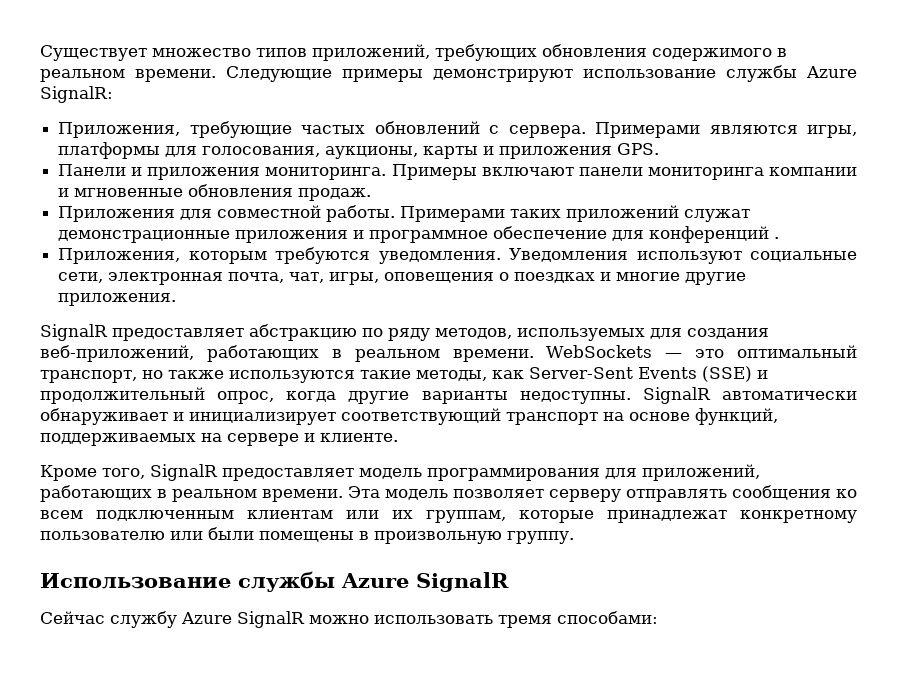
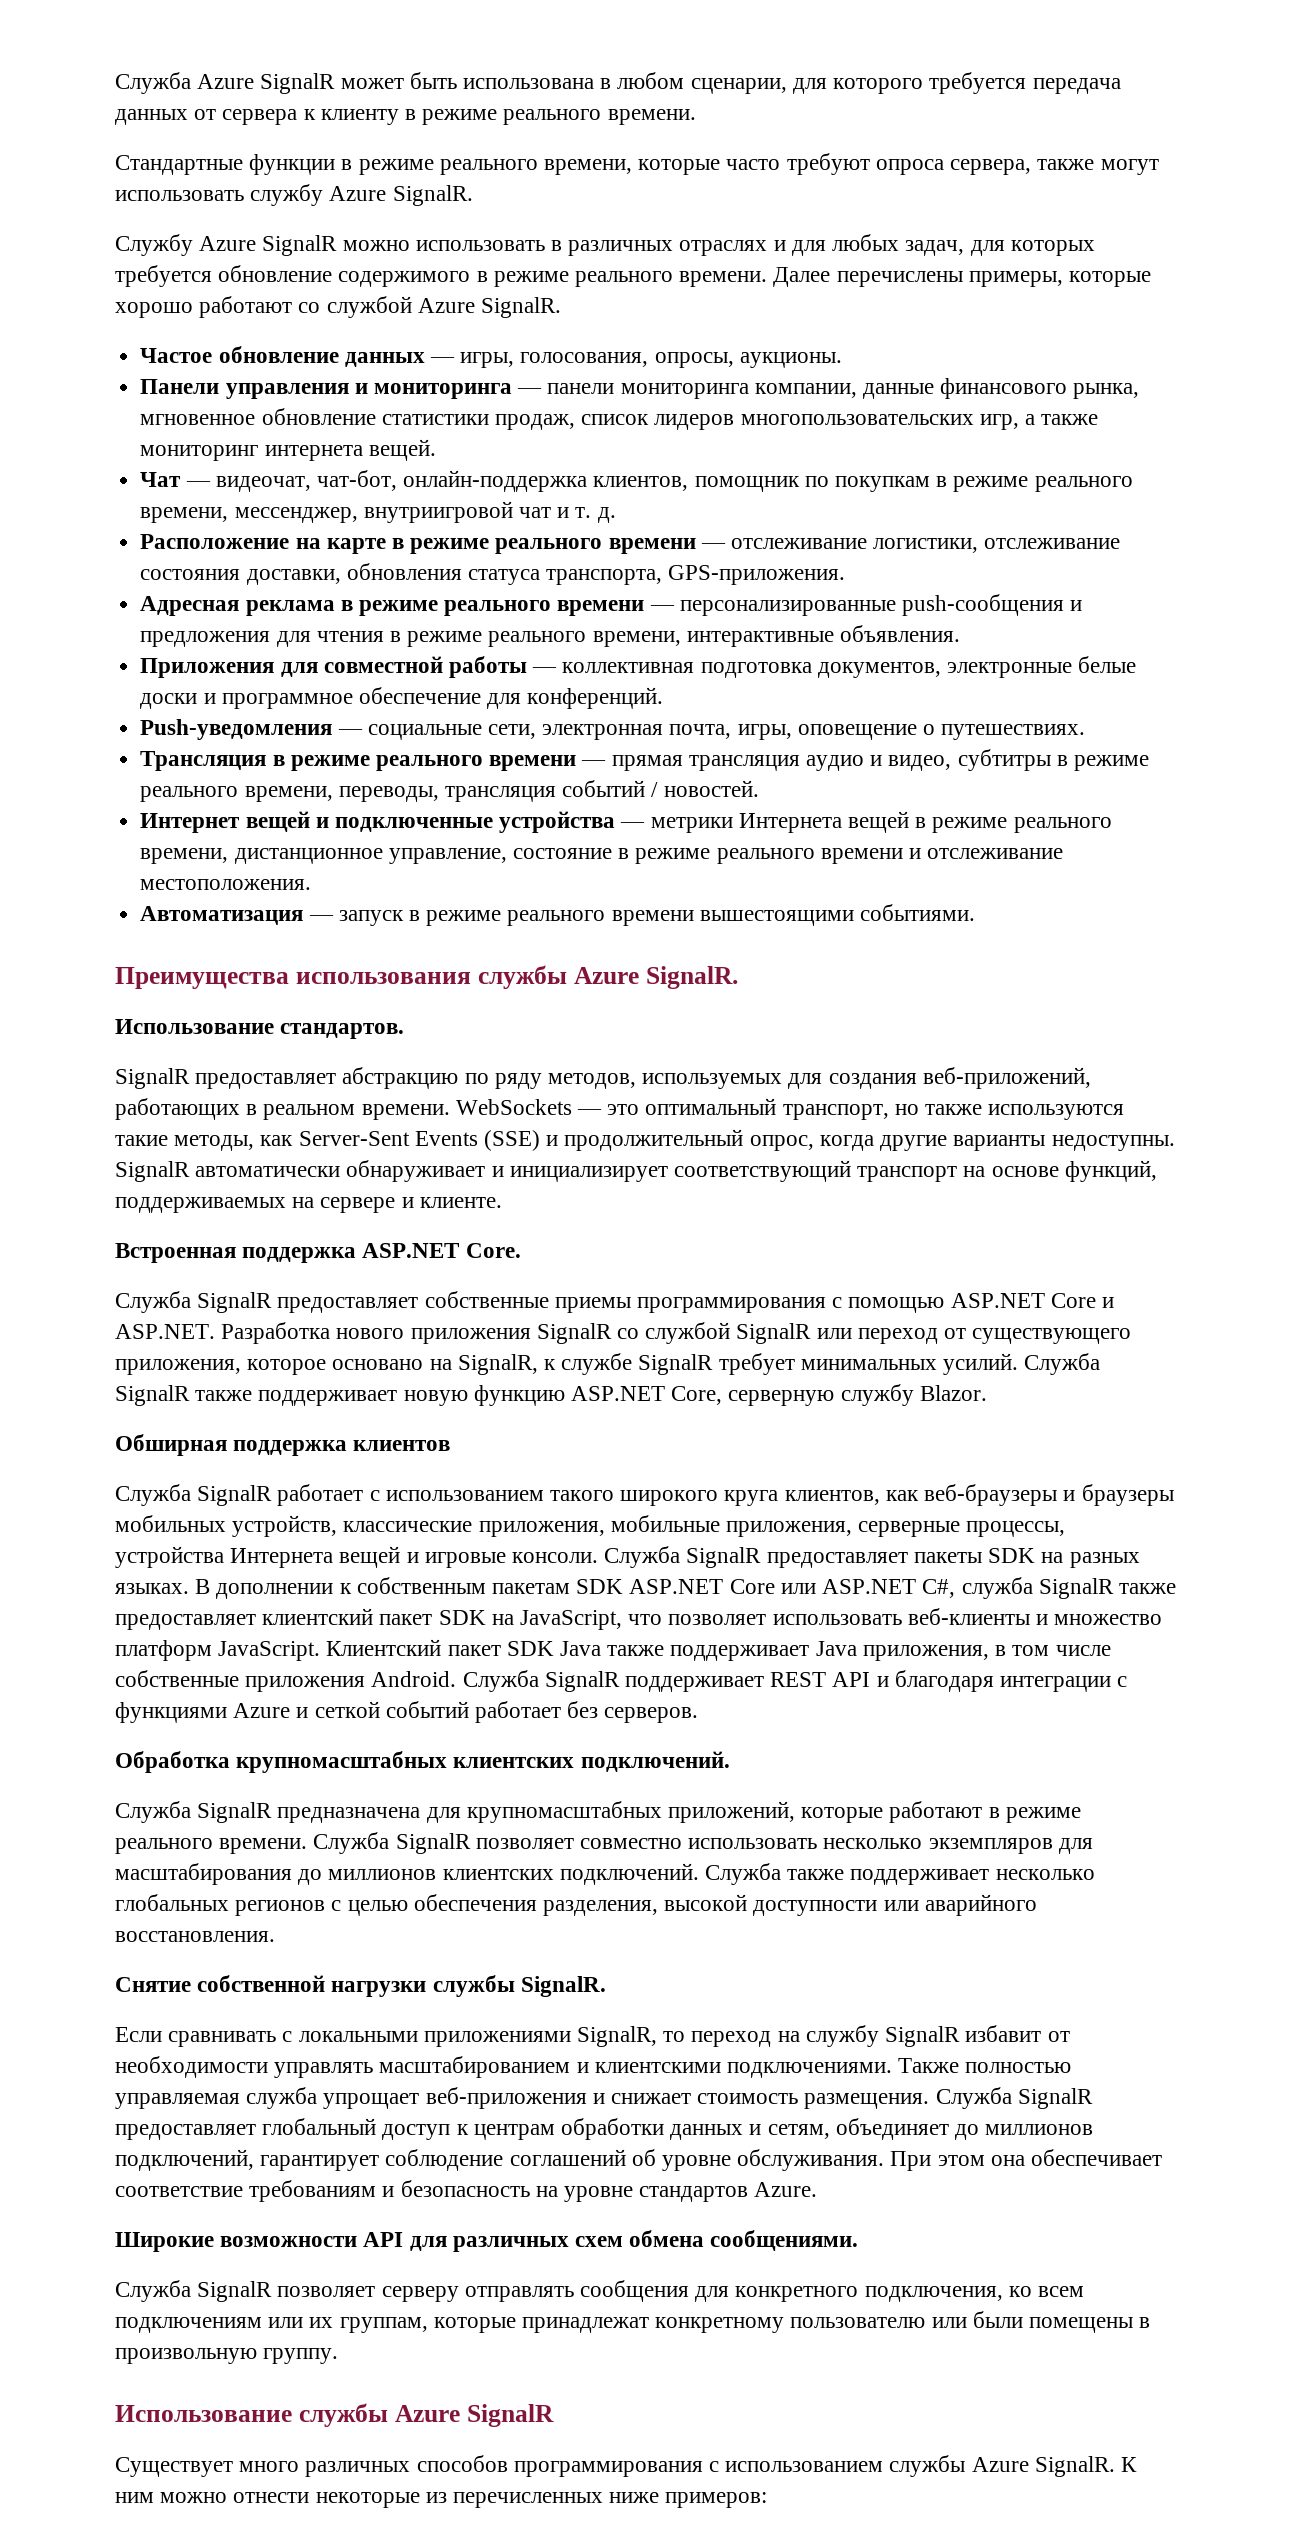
- Существует множество типов приложений, требующих обновления содержимого в реальном времени. Следующие примеры демонстрируют использование службы Azure SignalR:
- Приложения, требующие частых обновлений с сервера. Примерами являются игры, платформы для голосования, аукционы, карты и приложения GPS.
- Панели и приложения мониторинга. Примеры включают панели мониторинга компании и мгновенные обновления продаж.
- Приложения для совместной работы. Примерами таких приложений служат демонстрационные приложения и программное обеспечение для конференций .
- Приложения, которым требуются уведомления. Уведомления используют социальные сети, электронная почта, чат, игры, оповещения о поездках и многие другие приложения.
+ Служба Azure SignalR может быть использована в любом сценарии, для которого требуется передача данных от сервера к клиенту в режиме реального времени.
+ Стандартные функции в режиме реального времени, которые часто требуют опроса сервера, также могут использовать службу Azure SignalR.
+ Службу Azure SignalR можно использовать в различных отраслях и для любых задач, для которых требуется обновление содержимого в режиме реального времени. Далее перечислены примеры, которые хорошо работают со службой Azure SignalR.
+ Частое обновление данных — игры, голосования, опросы, аукционы.
+ Панели управления и мониторинга — панели мониторинга компании, данные финансового рынка, мгновенное обновление статистики продаж, список лидеров многопользовательских игр, а также мониторинг интернета вещей.
+ Чат — видеочат, чат-бот, онлайн-поддержка клиентов, помощник по покупкам в режиме реального времени, мессенджер, внутриигровой чат и т. д.
+ Расположение на карте в режиме реального времени — отслеживание логистики, отслеживание состояния доставки, обновления статуса транспорта, GPS-приложения.
+ Адресная реклама в режиме реального времени — персонализированные push-сообщения и предложения для чтения в режиме реального времени, интерактивные объявления.
+ Приложения для совместной работы — коллективная подготовка документов, электронные белые доски и программное обеспечение для конференций.
+ Push-уведомления — социальные сети, электронная почта, игры, оповещение о путешествиях.
+ Трансляция в режиме реального времени — прямая трансляция аудио и видео, субтитры в режиме реального времени, переводы, трансляция событий / новостей.
+ Интернет вещей и подключенные устройства — метрики Интернета вещей в режиме реального времени, дистанционное управление, состояние в режиме реального времени и отслеживание местоположения.
+ Автоматизация — запуск в режиме реального времени вышестоящими событиями.
+ Преимущества использования службы Azure SignalR.
+ Использование стандартов.
- Кроме того, SignalR предоставляет модель программирования для приложений, работающих в реальном времени. Эта модель позволяет серверу отправлять сообщения ко всем подключенным клиентам или их группам, которые принадлежат конкретному пользователю или были помещены в произвольную группу.
+ Встроенная поддержка ASP.NET Core.
+ Служба SignalR предоставляет собственные приемы программирования с помощью ASP.NET Core и ASP.NET. Разработка нового приложения SignalR со службой SignalR или переход от существующего приложения, которое основано на SignalR, к службе SignalR требует минимальных усилий. Служба SignalR также поддерживает новую функцию ASP.NET Core, серверную службу Blazor.
+ Обширная поддержка клиентов
+ Служба SignalR работает с использованием такого широкого круга клиентов, как веб-браузеры и браузеры мобильных устройств, классические приложения, мобильные приложения, серверные процессы, устройства Интернета вещей и игровые консоли. Служба SignalR предоставляет пакеты SDK на разных языках. В дополнении к собственным пакетам SDK ASP.NET Core или ASP.NET C#, служба SignalR также предоставляет клиентский пакет SDK на JavaScript, что позволяет использовать веб-клиенты и множество платформ JavaScript. Клиентский пакет SDK Java также поддерживает Java приложения, в том числе собственные приложения Android. Служба SignalR поддерживает REST API и благодаря интеграции с функциями Azure и сеткой событий работает без серверов.
+ Обработка крупномасштабных клиентских подключений.
+ Служба SignalR предназначена для крупномасштабных приложений, которые работают в режиме реального времени. Служба SignalR позволяет совместно использовать несколько экземпляров для масштабирования до миллионов клиентских подключений. Служба также поддерживает несколько глобальных регионов с целью обеспечения разделения, высокой доступности или аварийного восстановления.
+ Снятие собственной нагрузки службы SignalR.
+ Если сравнивать с локальными приложениями SignalR, то переход на службу SignalR избавит от необходимости управлять масштабированием и клиентскими подключениями. Также полностью управляемая служба упрощает веб-приложения и снижает стоимость размещения. Служба SignalR предоставляет глобальный доступ к центрам обработки данных и сетям, объединяет до миллионов подключений, гарантирует соблюдение соглашений об уровне обслуживания. При этом она обеспечивает соответствие требованиям и безопасность на уровне стандартов Azure.
+ Широкие возможности API для различных схем обмена сообщениями.
+ Служба SignalR позволяет серверу отправлять сообщения для конкретного подключения, ко всем подключениям или их группам, которые принадлежат конкретному пользователю или были помещены в произвольную группу.
- Сейчас службу Azure SignalR можно использовать тремя способами:
+ Существует много различных способов программирования с использованием службы Azure SignalR. К ним можно отнести некоторые из перечисленных ниже примеров:

